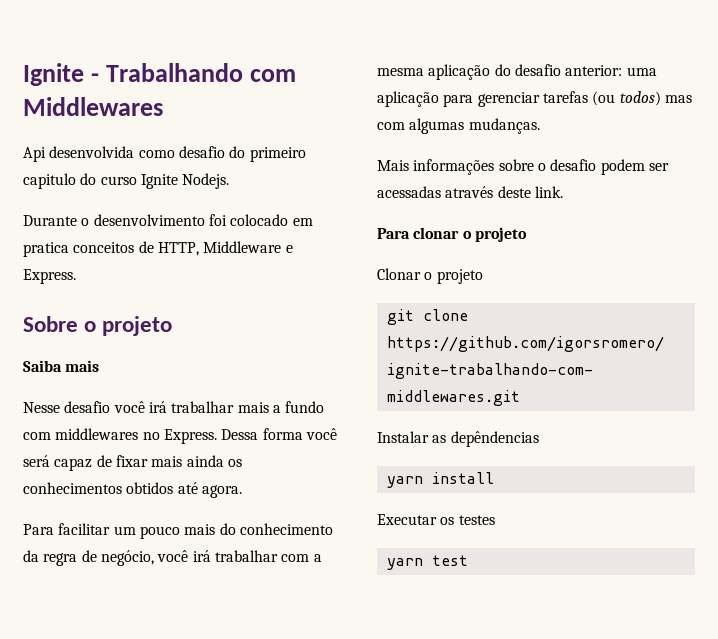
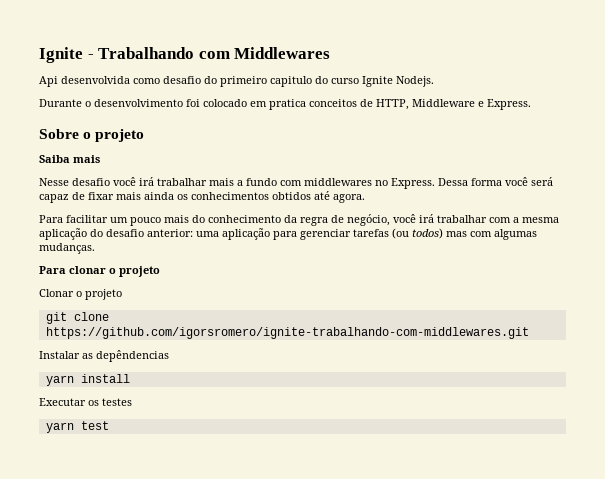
- Mais informações sobre o desafio podem ser acessadas através deste link.

